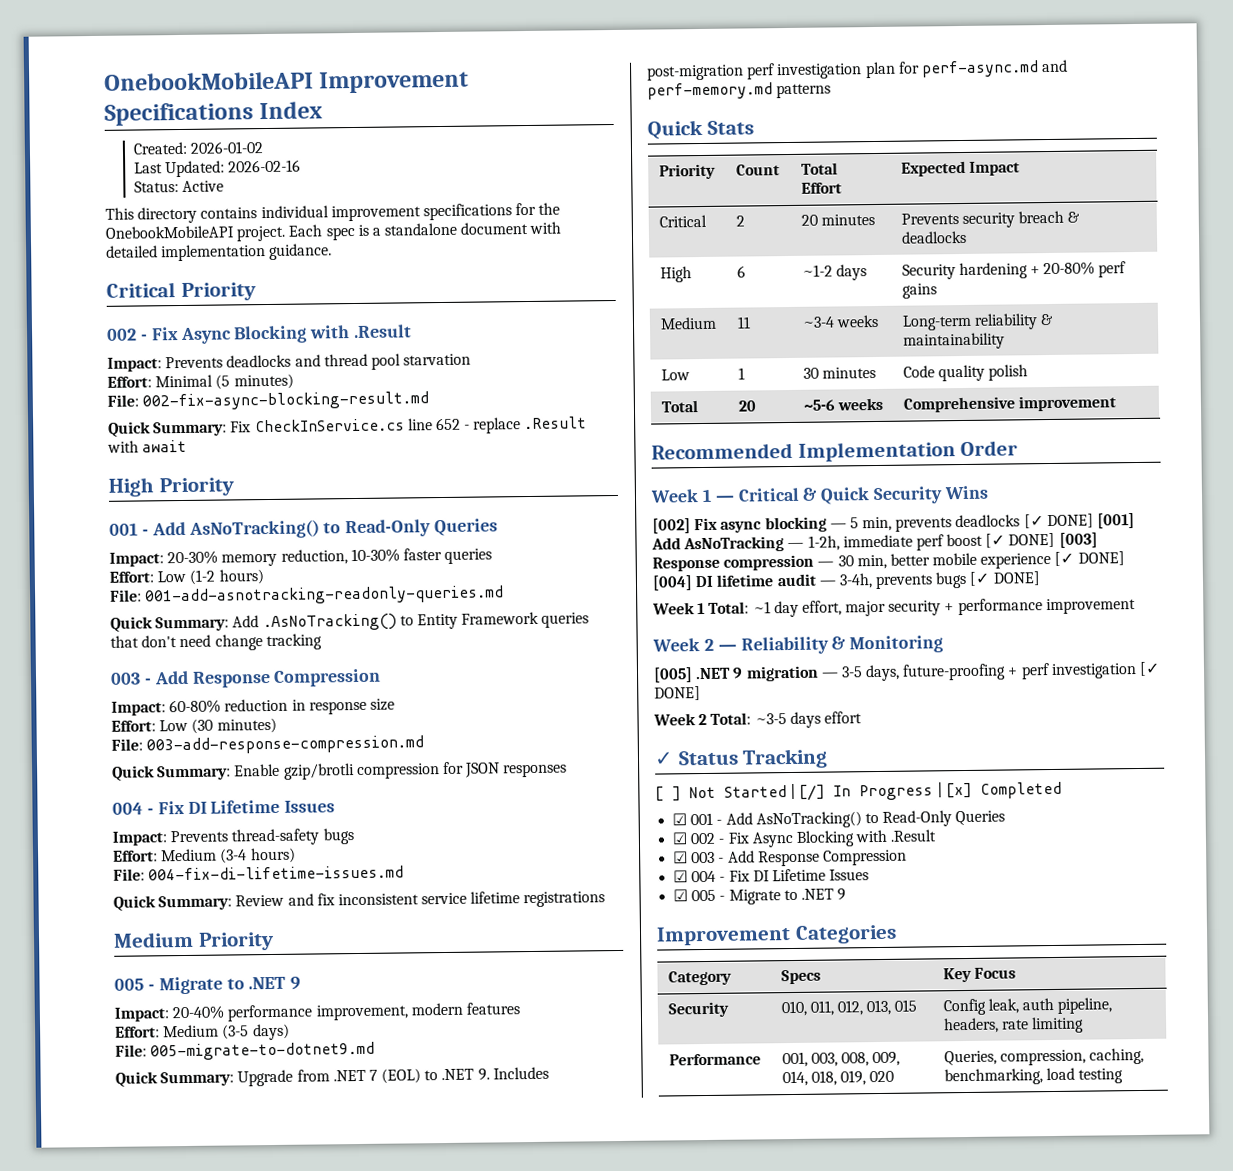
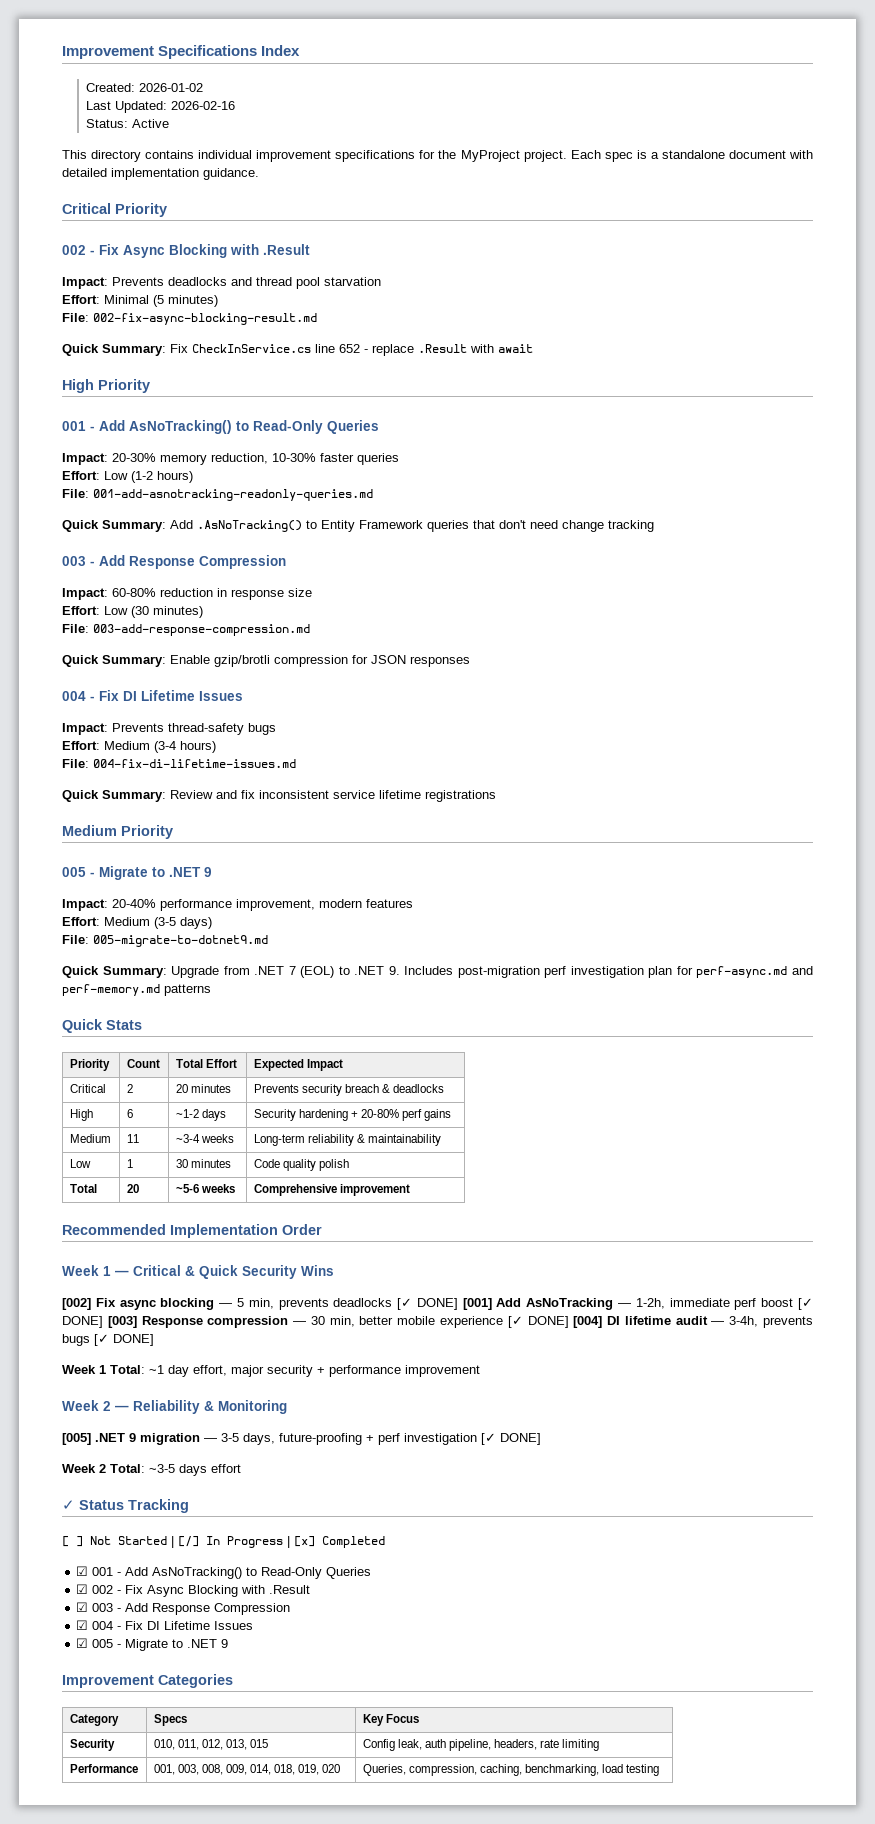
- OnebookMobileAPI Improvement Specifications Index
+ Improvement Specifications Index
- This directory contains individual improvement specifications for the OnebookMobileAPI project.
+ This directory contains individual improvement specifications for the MyProject project.

